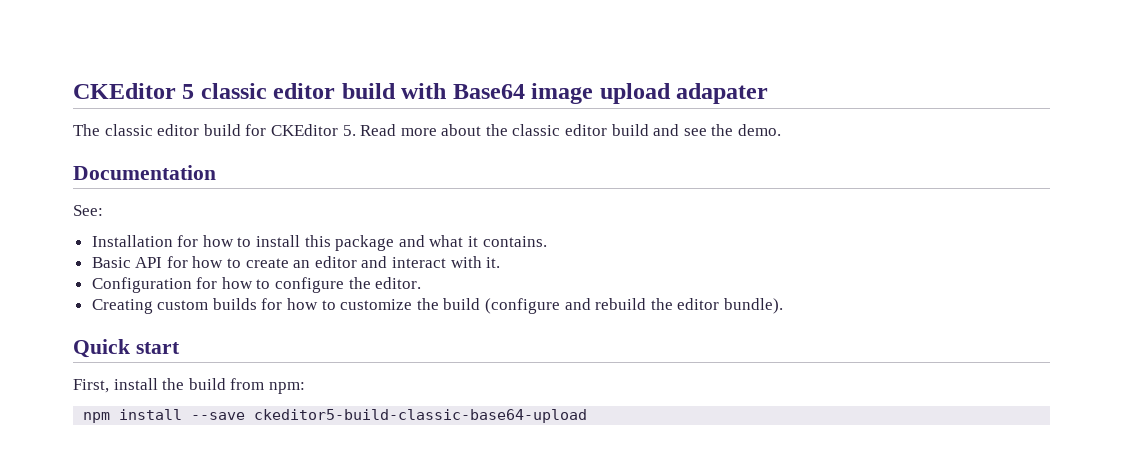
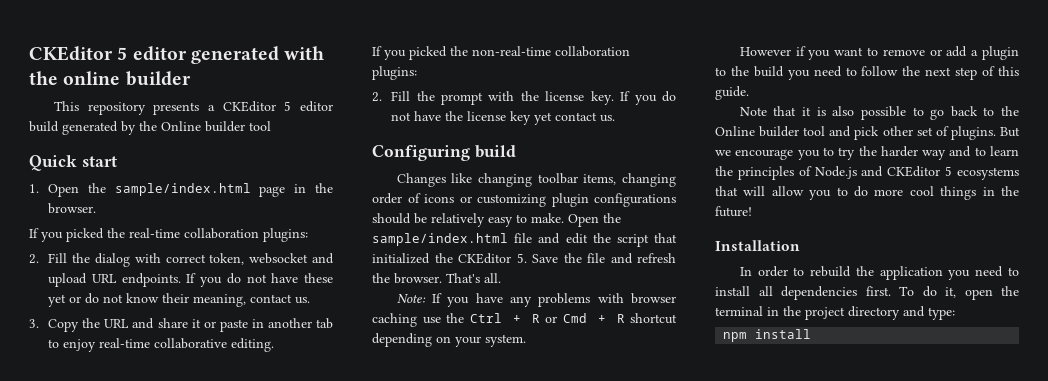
- CKEditor 5 classic editor build with Base64 image upload adapater
- The classic editor build for CKEditor 5. Read more about the classic editor build and see the demo.
- Documentation
- See:
- Installation for how to install this package and what it contains.
- Basic API for how to create an editor and interact with it.
- Configuration for how to configure the editor.
- Creating custom builds for how to customize the build (configure and rebuild the editor bundle).
+ CKEditor 5 editor generated with the online builder
+ This repository presents a CKEditor 5 editor build generated by the Online builder tool
  Quick start
- First, install the build from npm:
+ 1. Open the sample/index.html page in the browser.
+ If you picked the real-time collaboration plugins:
+ 2. Fill the dialog with correct token, websocket and upload URL endpoints. If you do not have these yet or do not know their meaning, contact us.
+ 3. Copy the URL and share it or paste in another tab to enjoy real-time collaborative editing.
+ If you picked the non-real-time collaboration plugins:
+ 2. Fill the prompt with the license key. If you do not have the license key yet contact us.
+ Configuring build
+ Changes like changing toolbar items, changing order of icons or customizing plugin configurations should be relatively easy to make. Open the sample/index.html file and edit the script that initialized the CKEditor 5. Save the file and refresh the browser. That's all.
+ Note: If you have any problems with browser caching use the Ctrl + R or Cmd + R shortcut depending on your system.
+ However if you want to remove or add a plugin to the build you need to follow the next step of this guide.
+ Note that it is also possible to go back to the Online builder tool and pick other set of plugins. But we encourage you to try the harder way and to learn the principles of Node.js and CKEditor 5 ecosystems that will allow you to do more cool things in the future!
+ Installation
+ In order to rebuild the application you need to install all dependencies first. To do it, open the terminal in the project directory and type:
- npm install --save ckeditor5-build-classic-base64-upload
+ npm install

